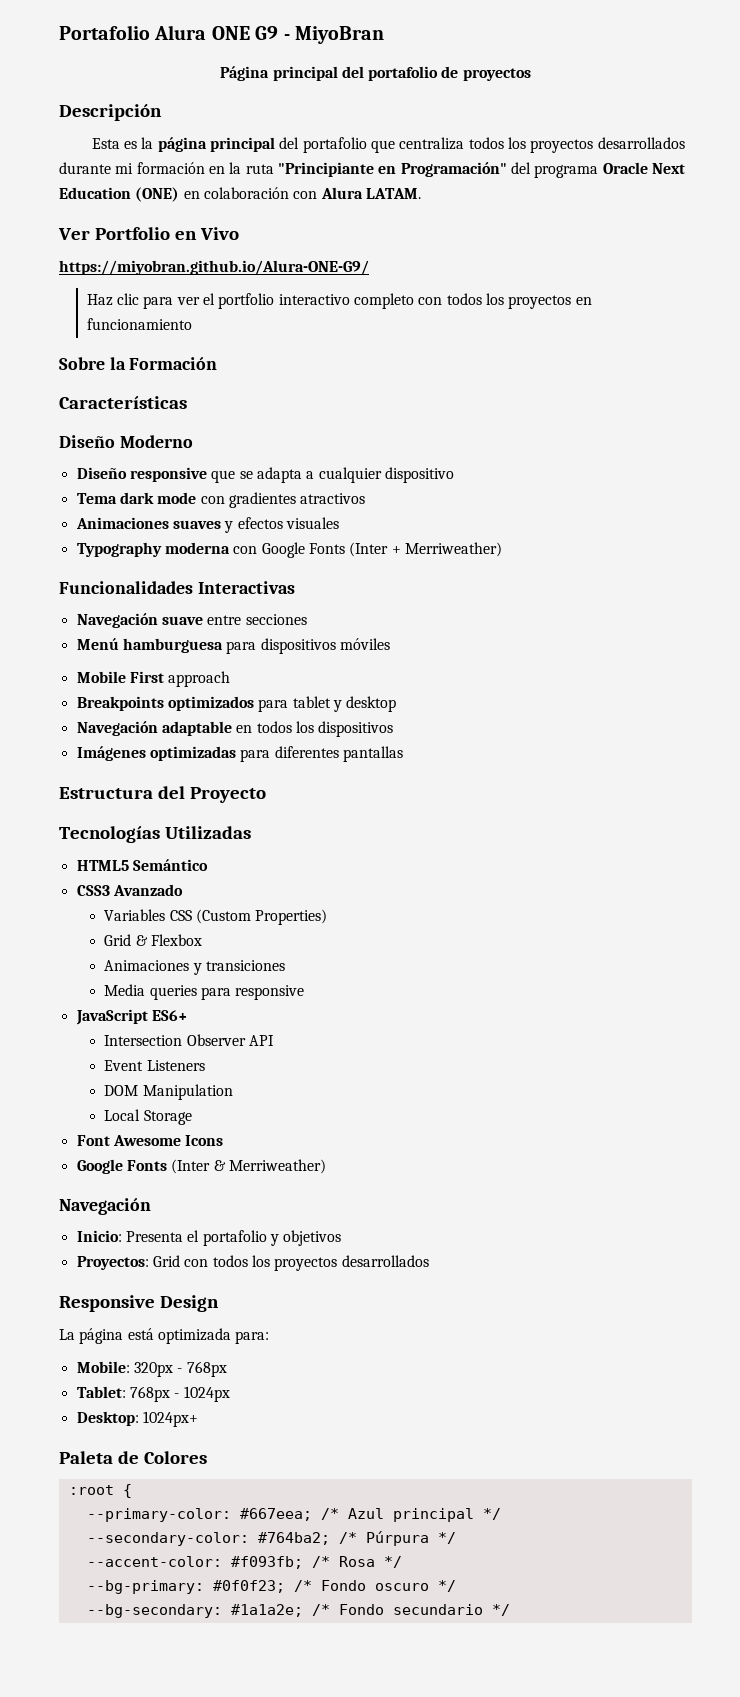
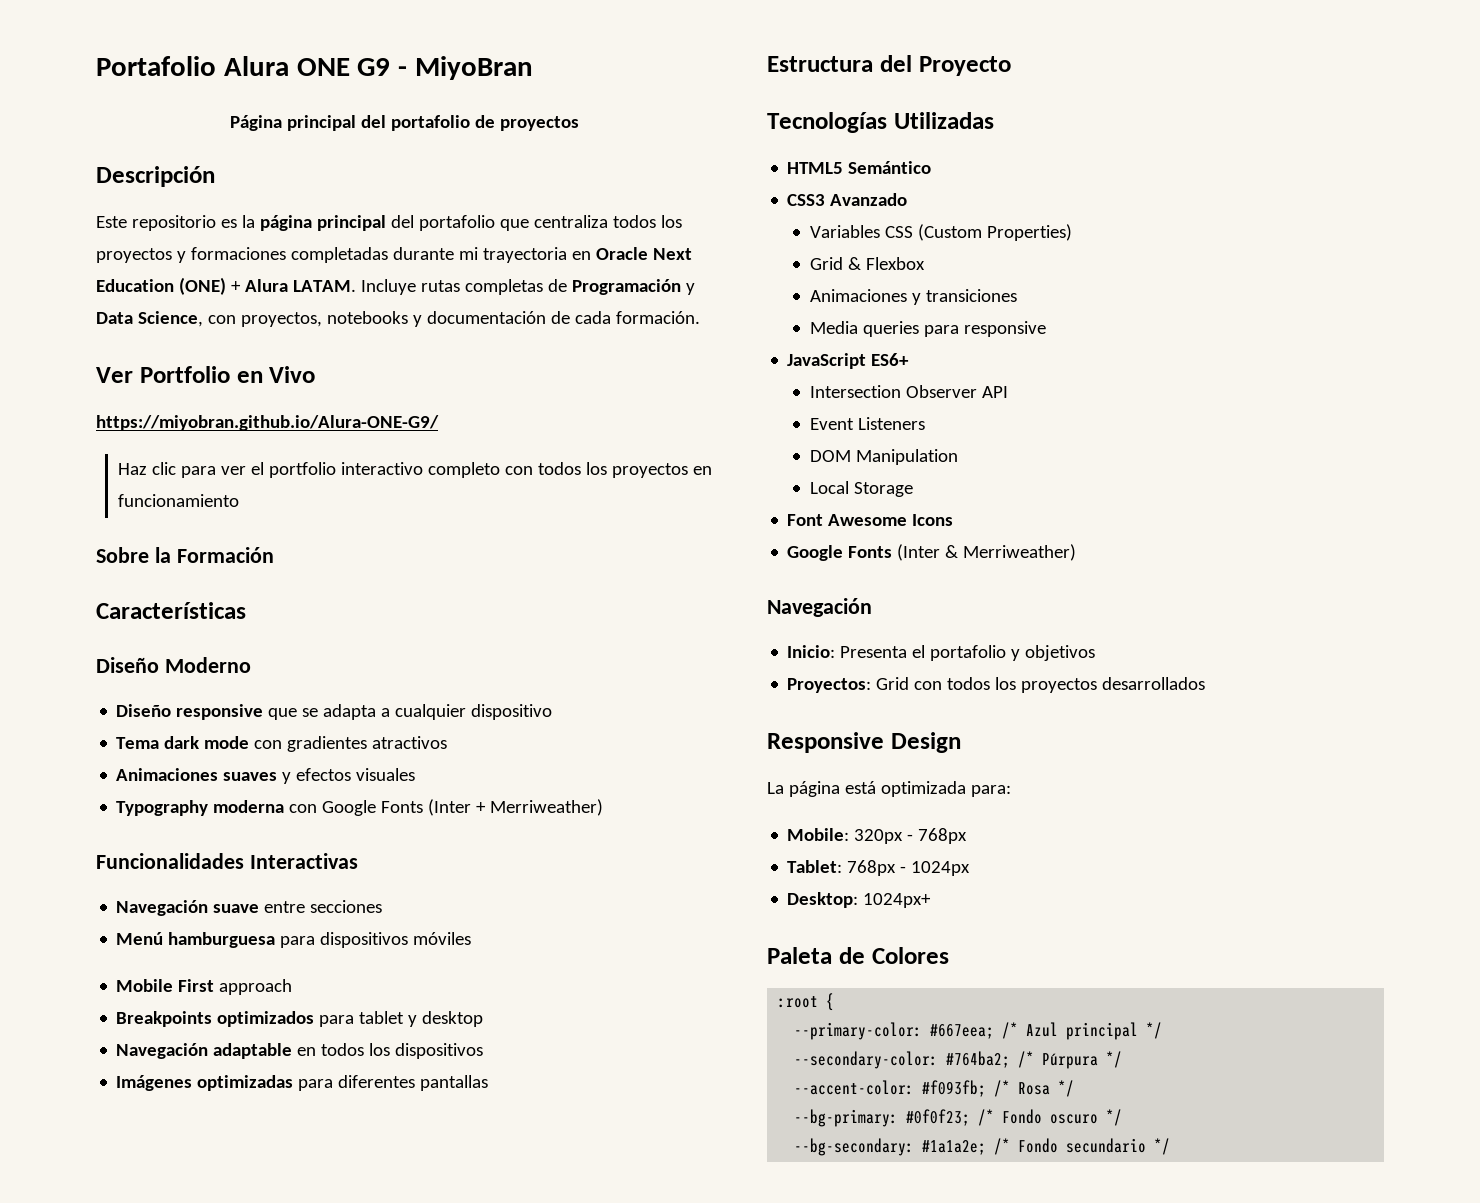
- Esta es la página principal del portafolio que centraliza todos los proyectos desarrollados durante mi formación en la ruta "Principiante en Programación" del programa Oracle Next Education (ONE) en colaboración con Alura LATAM.
+ Este repositorio es la página principal del portafolio que centraliza todos los proyectos y formaciones completadas durante mi trayectoria en Oracle Next Education (ONE) + Alura LATAM. Incluye rutas completas de Programación y Data Science, con proyectos, notebooks y documentación de cada formación.

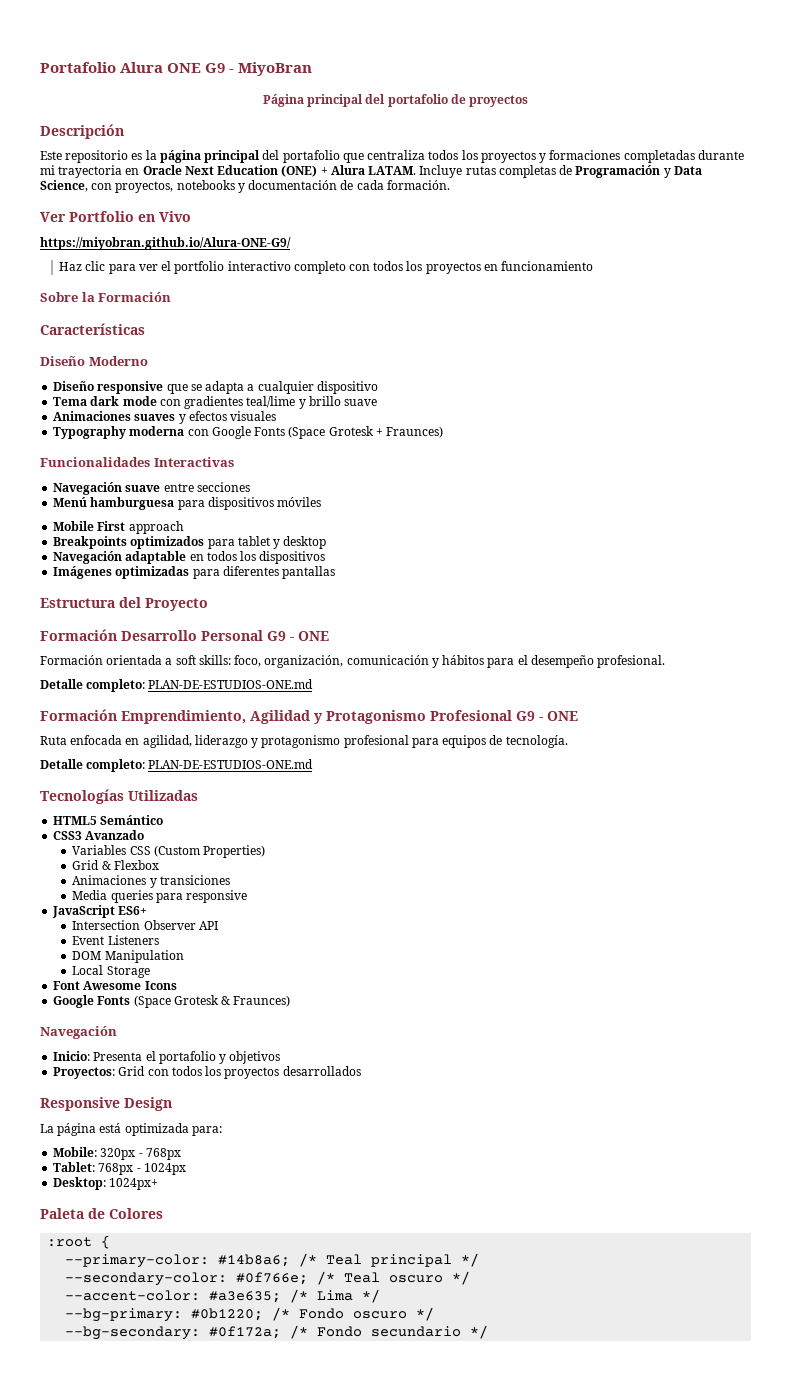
- Tema dark mode con gradientes atractivos
+ Tema dark mode con gradientes teal/lime y brillo suave
- Typography moderna con Google Fonts (Inter + Merriweather)
+ Typography moderna con Google Fonts (Space Grotesk + Fraunces)
+ Formación Desarrollo Personal G9 - ONE
+ Formación orientada a soft skills: foco, organización, comunicación y hábitos para el desempeño profesional.
+ Detalle completo: PLAN-DE-ESTUDIOS-ONE.md
+ Formación Emprendimiento, Agilidad y Protagonismo Profesional G9 - ONE
+ Ruta enfocada en agilidad, liderazgo y protagonismo profesional para equipos de tecnología.
+ Detalle completo: PLAN-DE-ESTUDIOS-ONE.md
- Google Fonts (Inter & Merriweather)
+ Google Fonts (Space Grotesk & Fraunces)
- --primary-color: #667eea; /* Azul principal */
+ --primary-color: #14b8a6; /* Teal principal */
- --secondary-color: #764ba2; /* Púrpura */
+ --secondary-color: #0f766e; /* Teal oscuro */
- --accent-color: #f093fb; /* Rosa */
+ --accent-color: #a3e635; /* Lima */
- --bg-primary: #0f0f23; /* Fondo oscuro */
+ --bg-primary: #0b1220; /* Fondo oscuro */
- --bg-secondary: #1a1a2e; /* Fondo secundario */
+ --bg-secondary: #0f172a; /* Fondo secundario */

